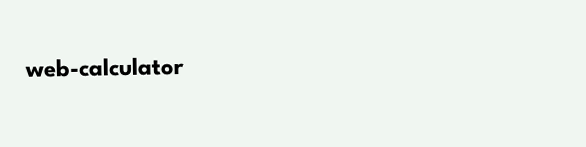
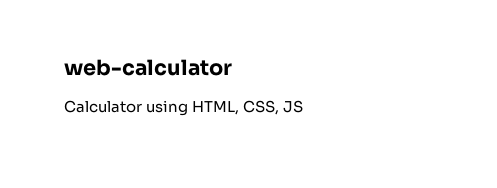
+ Calculator using HTML, CSS, JS

